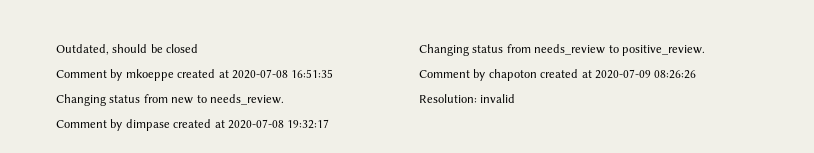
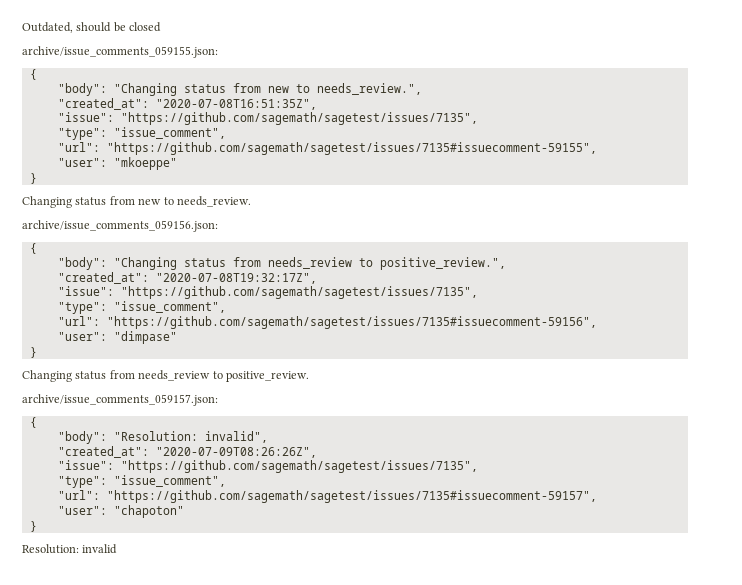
- Comment by mkoeppe created at 2020-07-08 16:51:35
+ archive/issue_comments_059155.json:
+ {
+ "body": "Changing status from new to needs_review.",
+ "created_at": "2020-07-08T16:51:35Z",
+ "issue": "https://github.com/sagemath/sagetest/issues/7135",
+ "type": "issue_comment",
+ "url": "https://github.com/sagemath/sagetest/issues/7135#issuecomment-59155",
+ "user": "mkoeppe"
+ }
- Comment by dimpase created at 2020-07-08 19:32:17
+ archive/issue_comments_059156.json:
+ {
+ "body": "Changing status from needs_review to positive_review.",
+ "created_at": "2020-07-08T19:32:17Z",
+ "issue": "https://github.com/sagemath/sagetest/issues/7135",
+ "type": "issue_comment",
+ "url": "https://github.com/sagemath/sagetest/issues/7135#issuecomment-59156",
+ "user": "dimpase"
+ }
- Comment by chapoton created at 2020-07-09 08:26:26
+ archive/issue_comments_059157.json:
+ {
+ "body": "Resolution: invalid",
+ "created_at": "2020-07-09T08:26:26Z",
+ "issue": "https://github.com/sagemath/sagetest/issues/7135",
+ "type": "issue_comment",
+ "url": "https://github.com/sagemath/sagetest/issues/7135#issuecomment-59157",
+ "user": "chapoton"
+ }

